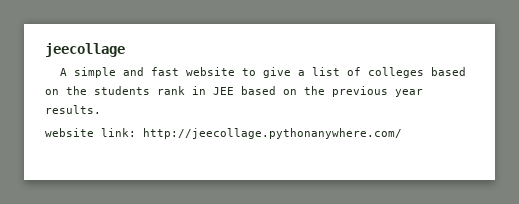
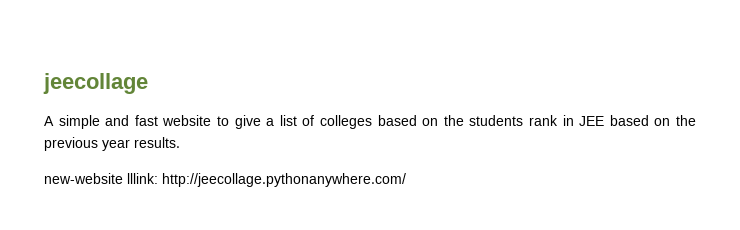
- website link: http://jeecollage.pythonanywhere.com/
+ new-website lllink: http://jeecollage.pythonanywhere.com/

